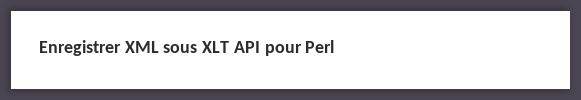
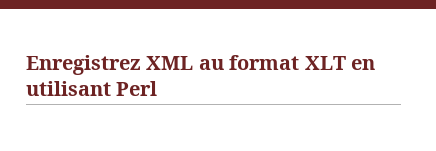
- Enregistrer XML sous XLT API pour Perl
+ Enregistrez XML au format XLT en utilisant Perl

